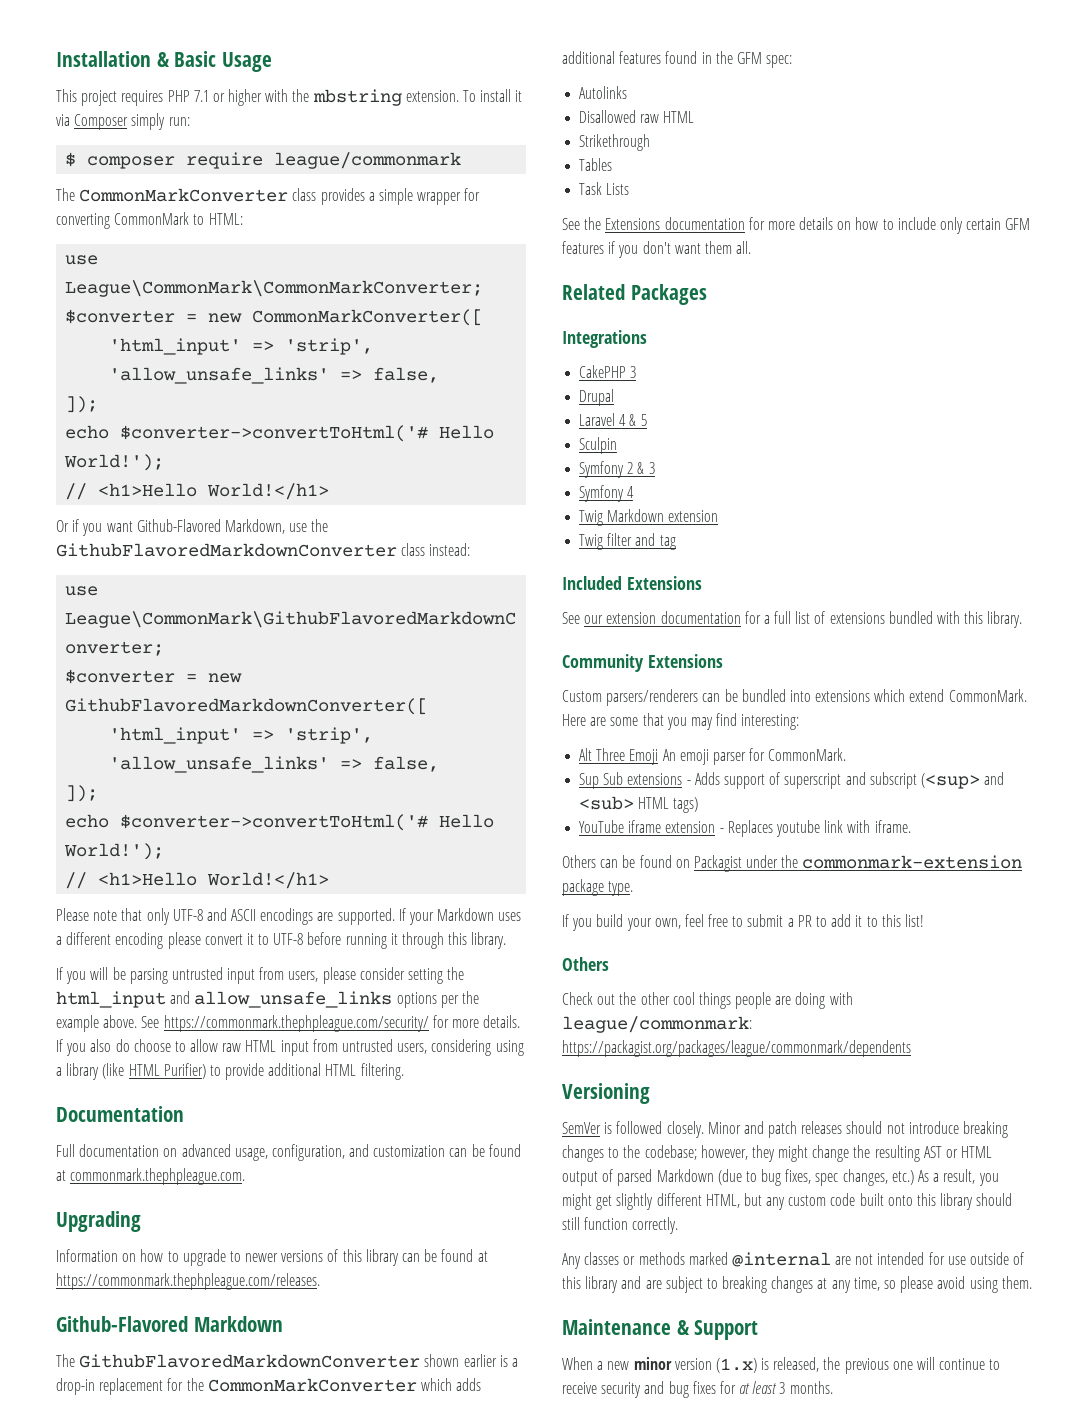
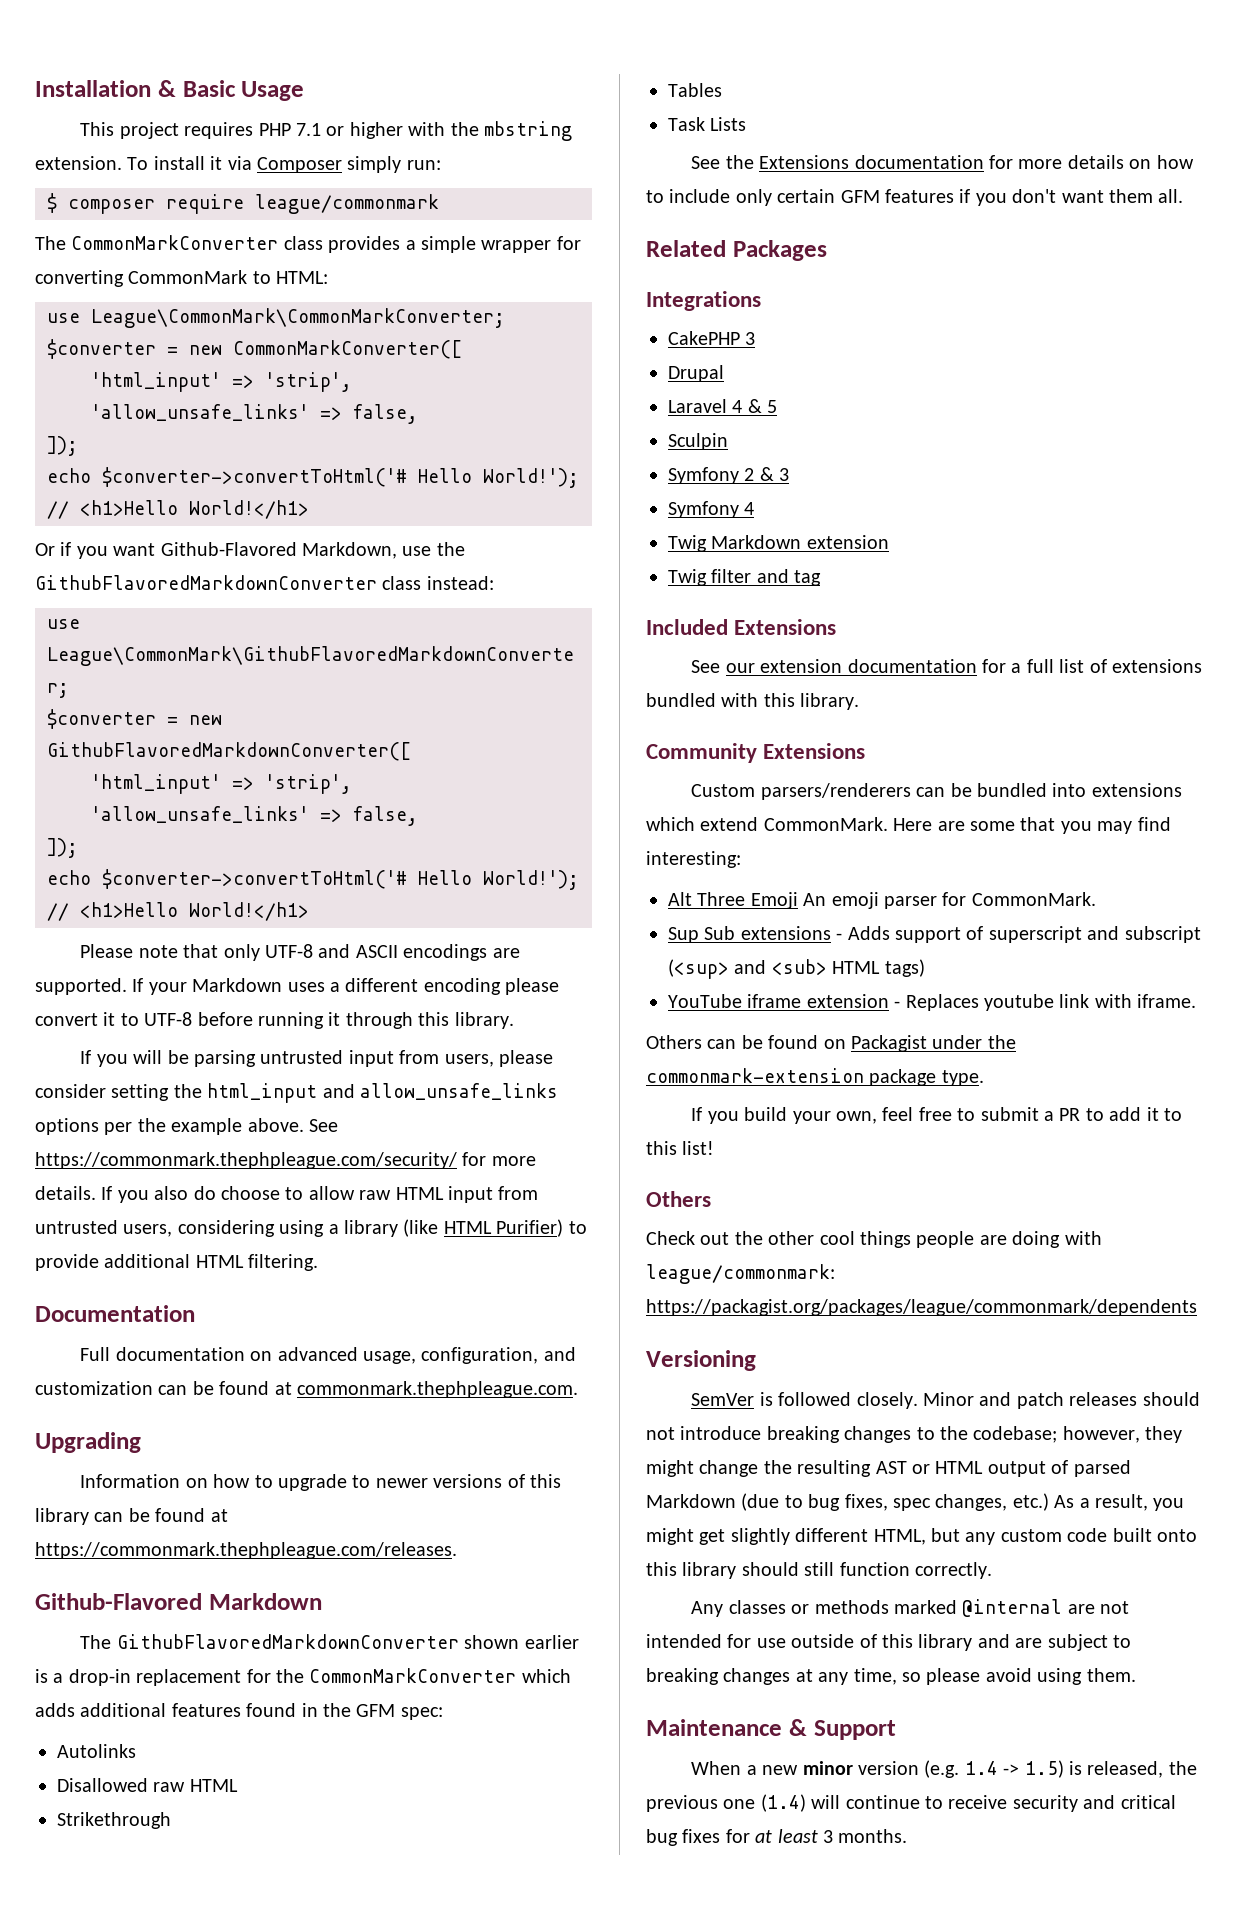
- When a new minor version (1.x) is released, the previous one will continue to receive security and bug fixes for at least 3 months.
+ When a new minor version (e.g. 1.4 -> 1.5) is released, the previous one (1.4) will continue to receive security and critical bug fixes for at least 3 months.

